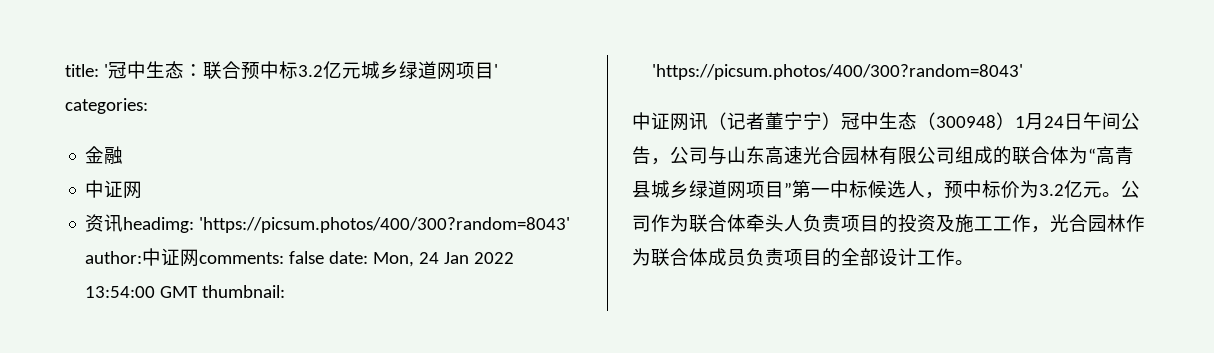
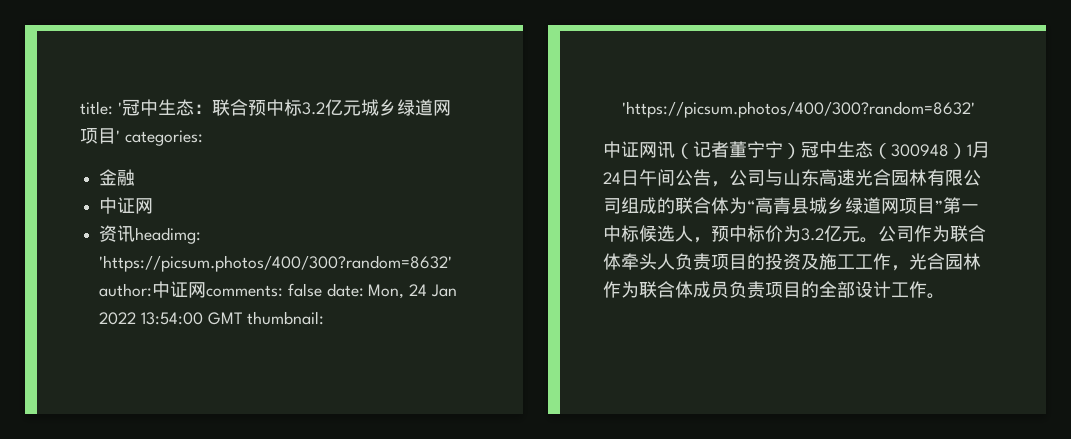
- 资讯headimg: 'https://picsum.photos/400/300?random=8043' author:中证网comments: false date: Mon, 24 Jan 2022 13:54:00 GMT thumbnail: 'https://picsum.photos/400/300?random=8043'
+ 资讯headimg: 'https://picsum.photos/400/300?random=8632' author:中证网comments: false date: Mon, 24 Jan 2022 13:54:00 GMT thumbnail: 'https://picsum.photos/400/300?random=8632'

